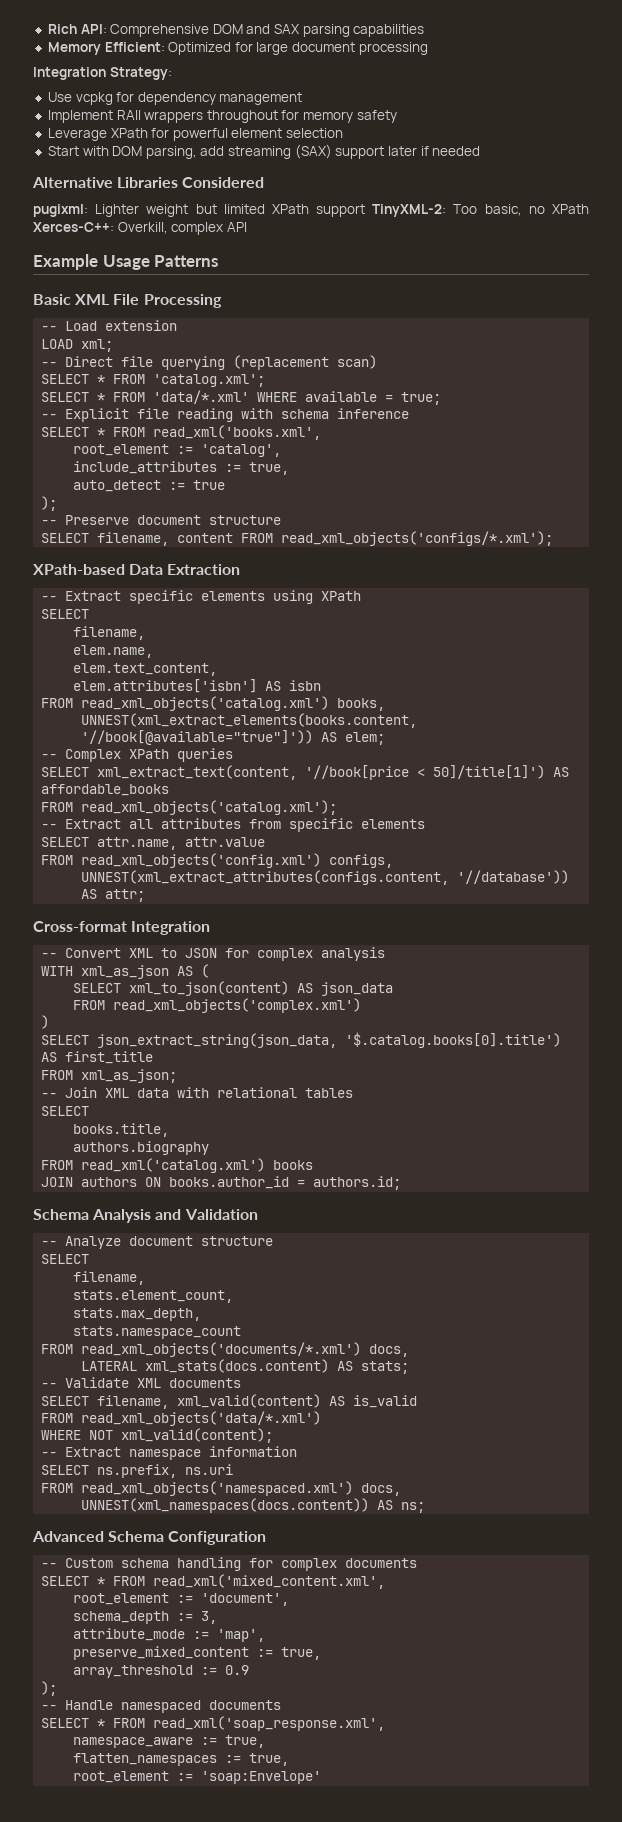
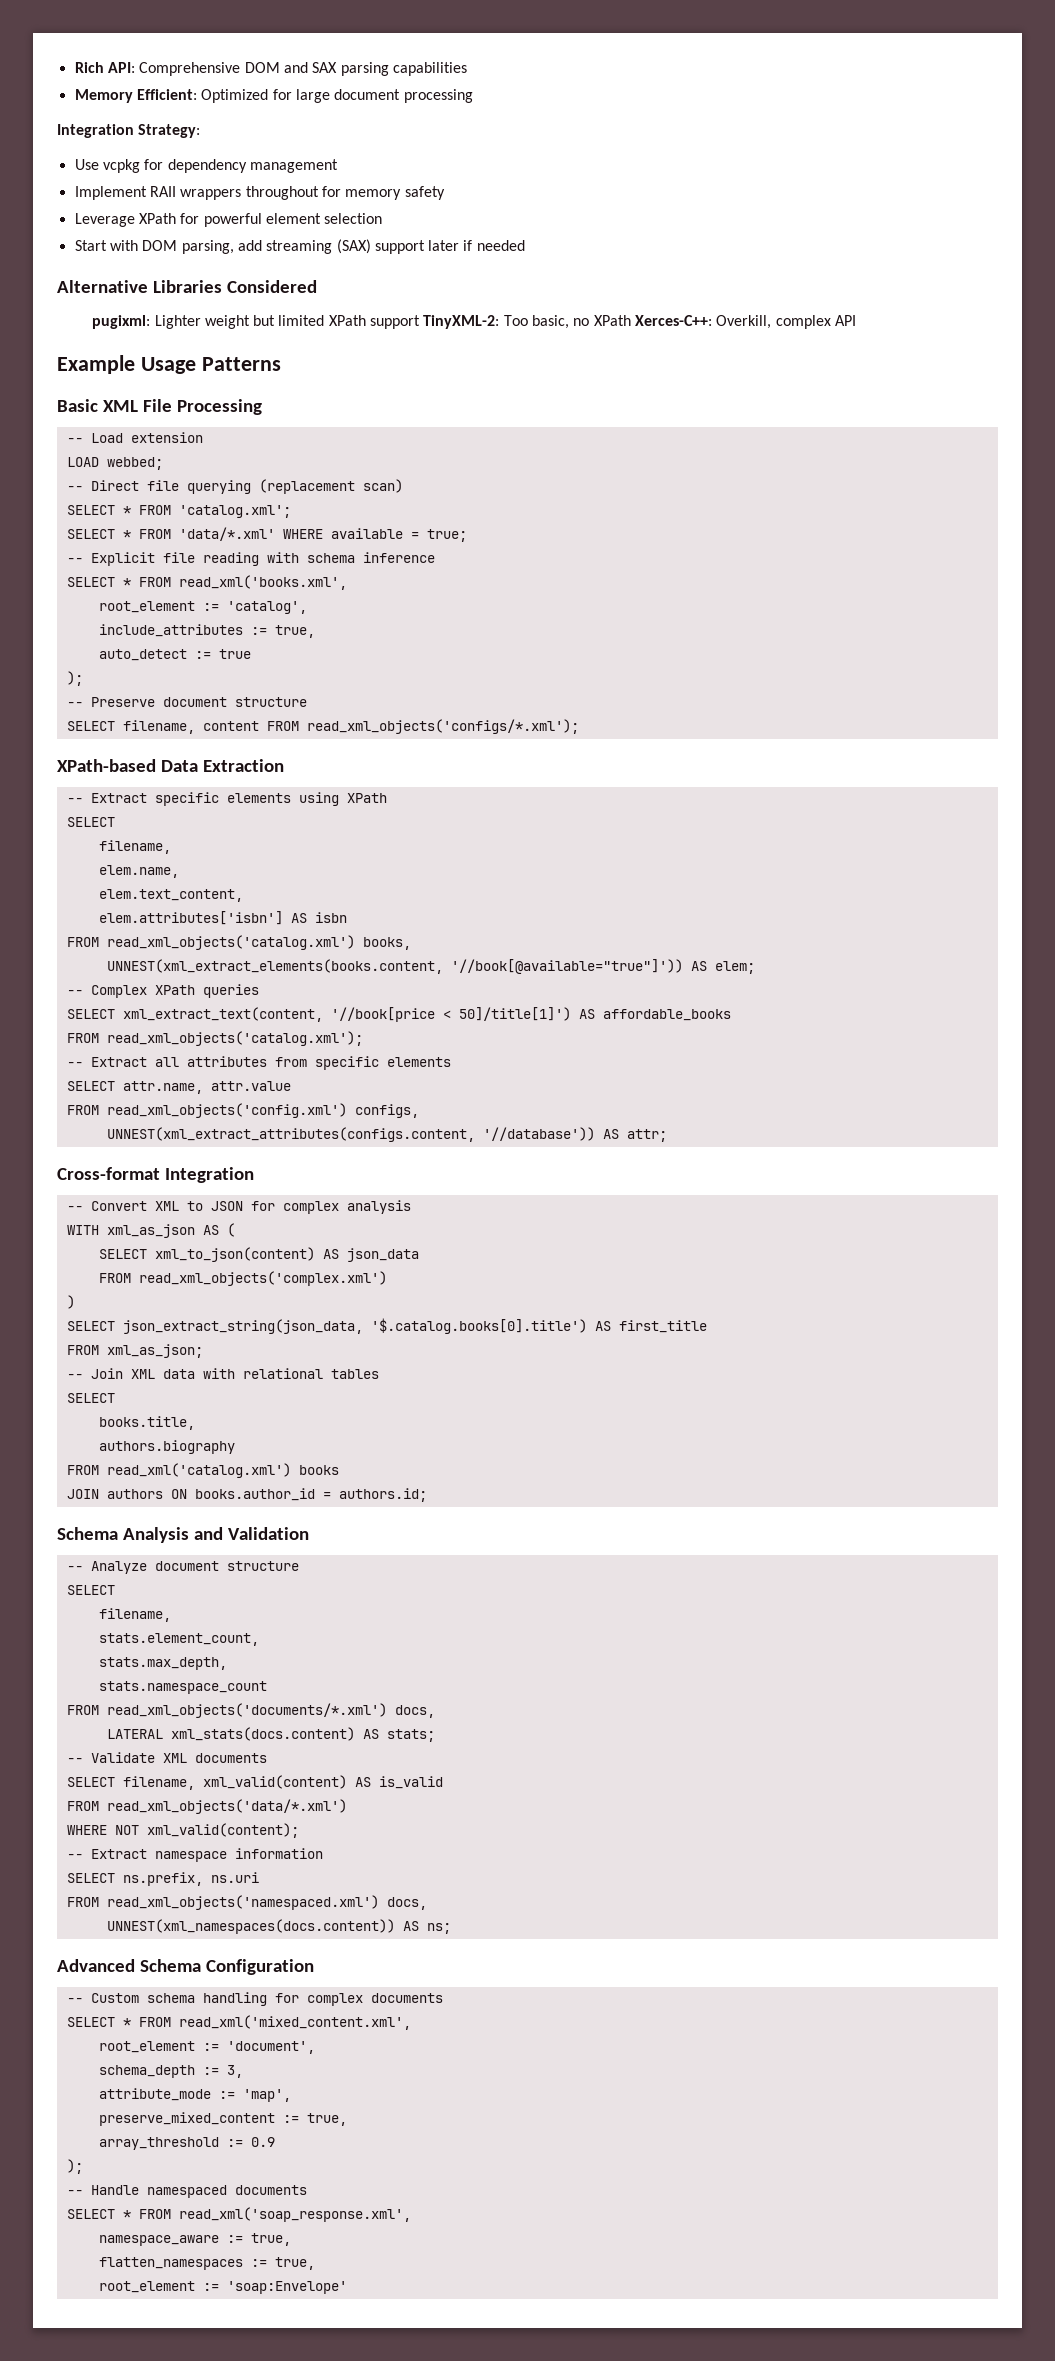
- LOAD xml;
+ LOAD webbed;

